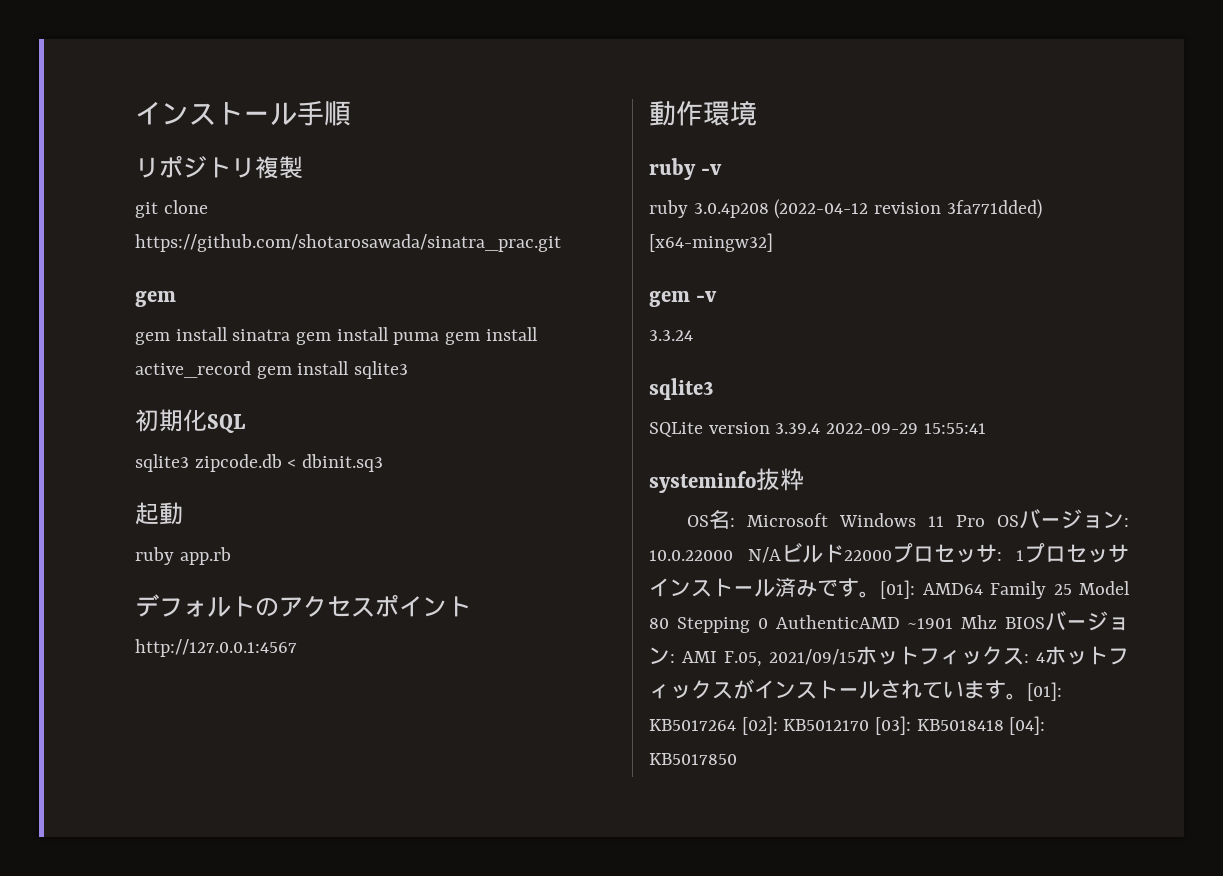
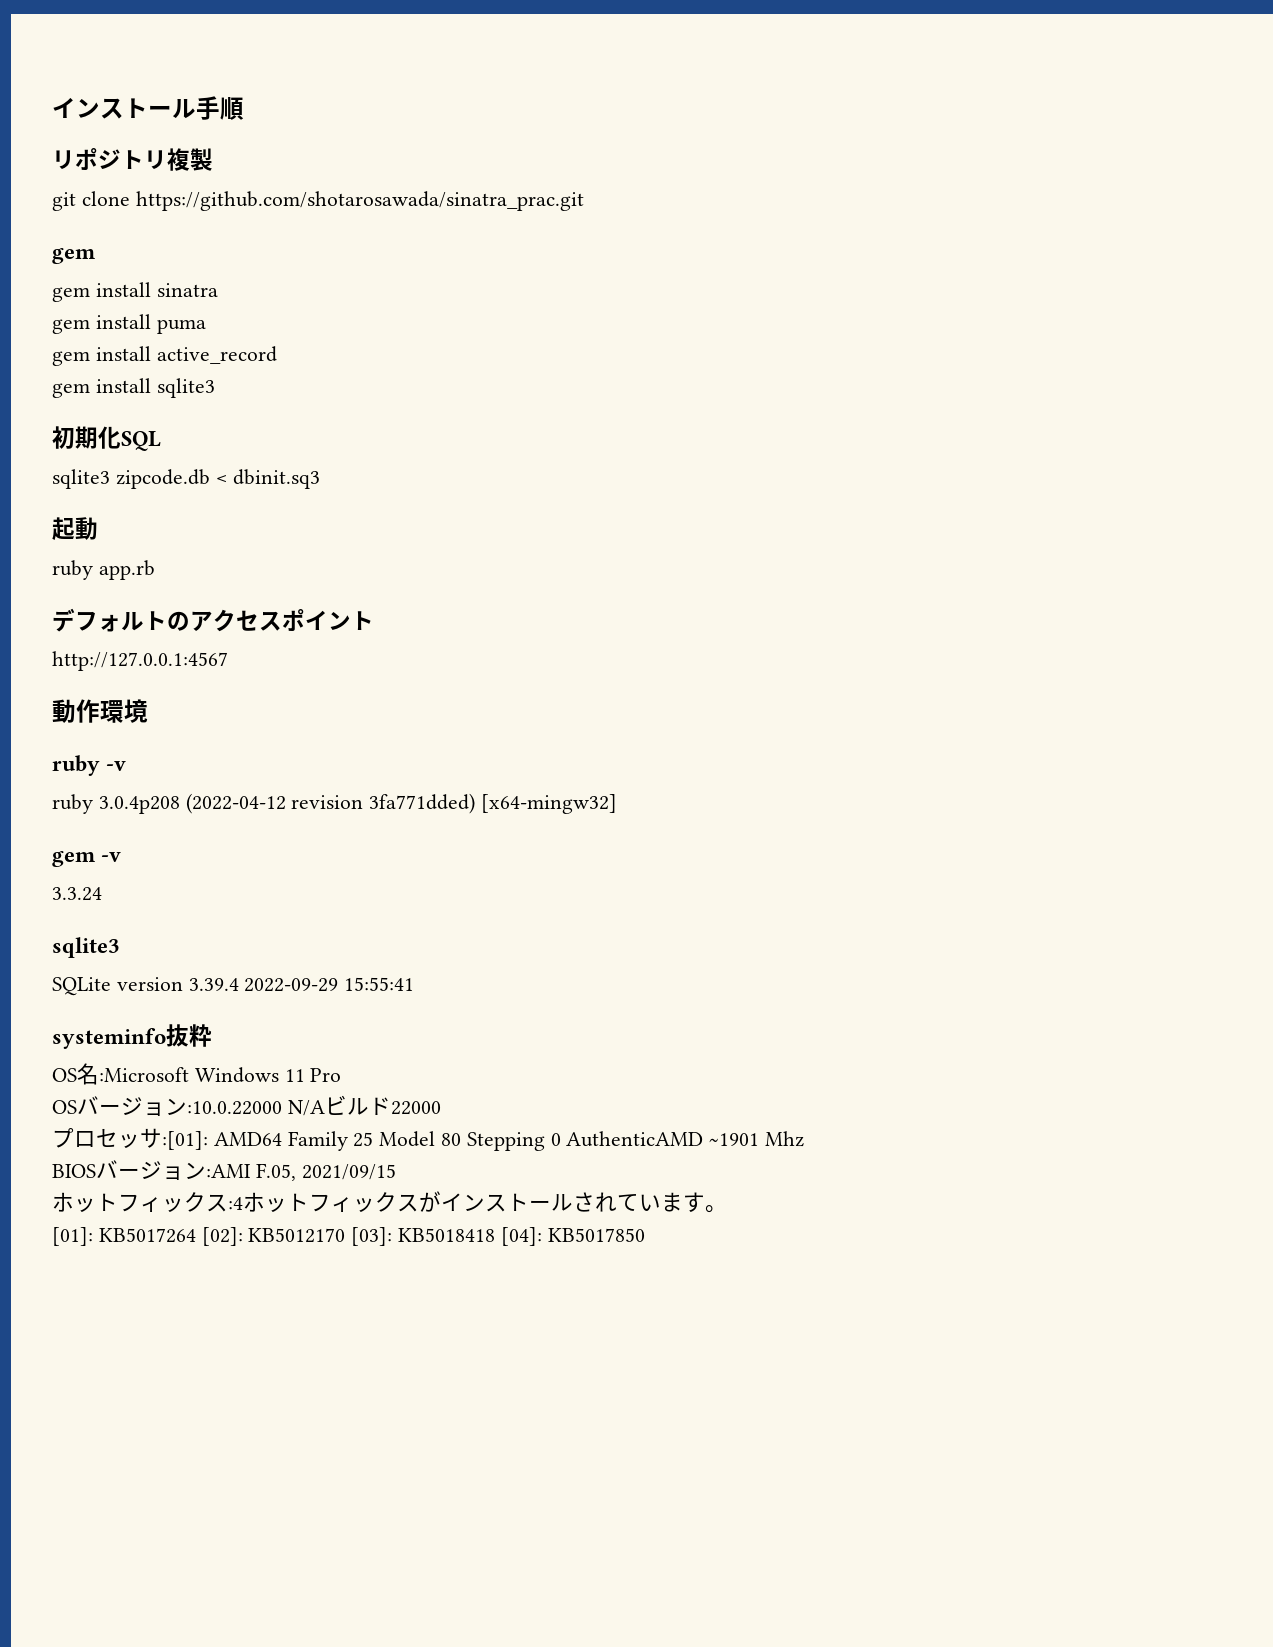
- gem install sinatra gem install puma gem install active_record gem install sqlite3
+ gem install sinatra
+ gem install puma
+ gem install active_record
+ gem install sqlite3
- OS名: Microsoft Windows 11 Pro OSバージョン: 10.0.22000 N/Aビルド22000プロセッサ: 1プロセッサインストール済みです。[01]: AMD64 Family 25 Model 80 Stepping 0 AuthenticAMD ~1901 Mhz BIOSバージョン: AMI F.05, 2021/09/15ホットフィックス: 4ホットフィックスがインストールされています。[01]: KB5017264 [02]: KB5012170 [03]: KB5018418 [04]: KB5017850
+ OS名:Microsoft Windows 11 Pro
+ OSバージョン:10.0.22000 N/Aビルド22000
+ プロセッサ:[01]: AMD64 Family 25 Model 80 Stepping 0 AuthenticAMD ~1901 Mhz
+ BIOSバージョン:AMI F.05, 2021/09/15
+ ホットフィックス:4ホットフィックスがインストールされています。
+ [01]: KB5017264 [02]: KB5012170 [03]: KB5018418 [04]: KB5017850

